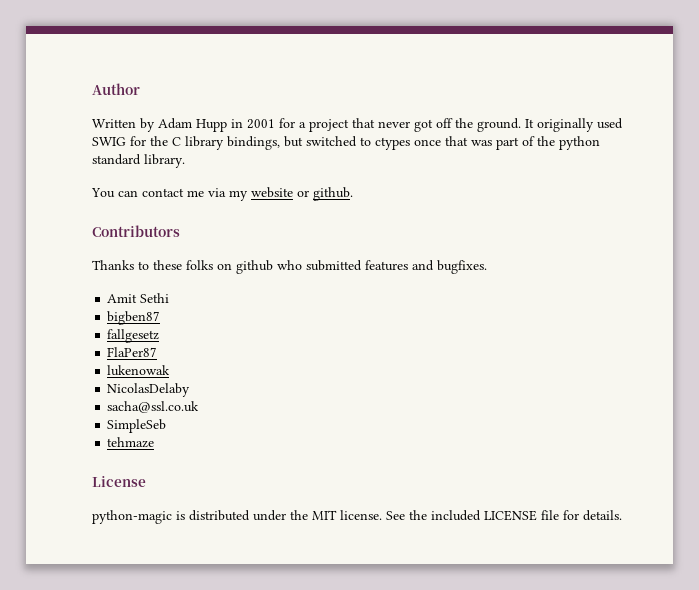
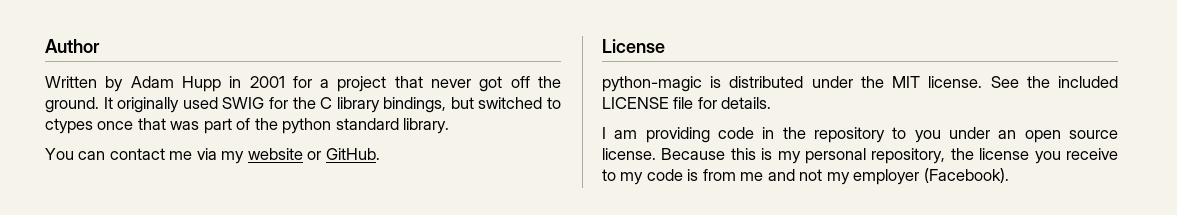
- You can contact me via my website or github.
- Contributors
- Thanks to these folks on github who submitted features and bugfixes.
- Amit Sethi
- bigben87
- fallgesetz
- FlaPer87
- lukenowak
- NicolasDelaby
- sacha@ssl.co.uk
- SimpleSeb
- tehmaze
+ You can contact me via my website or GitHub.
+ I am providing code in the repository to you under an open source license. Because this is my personal repository, the license you receive to my code is from me and not my employer (Facebook).

